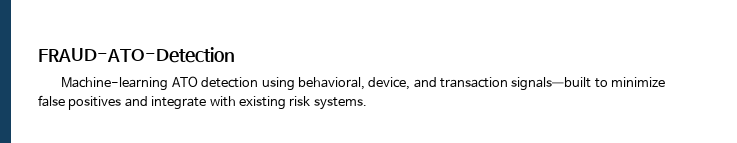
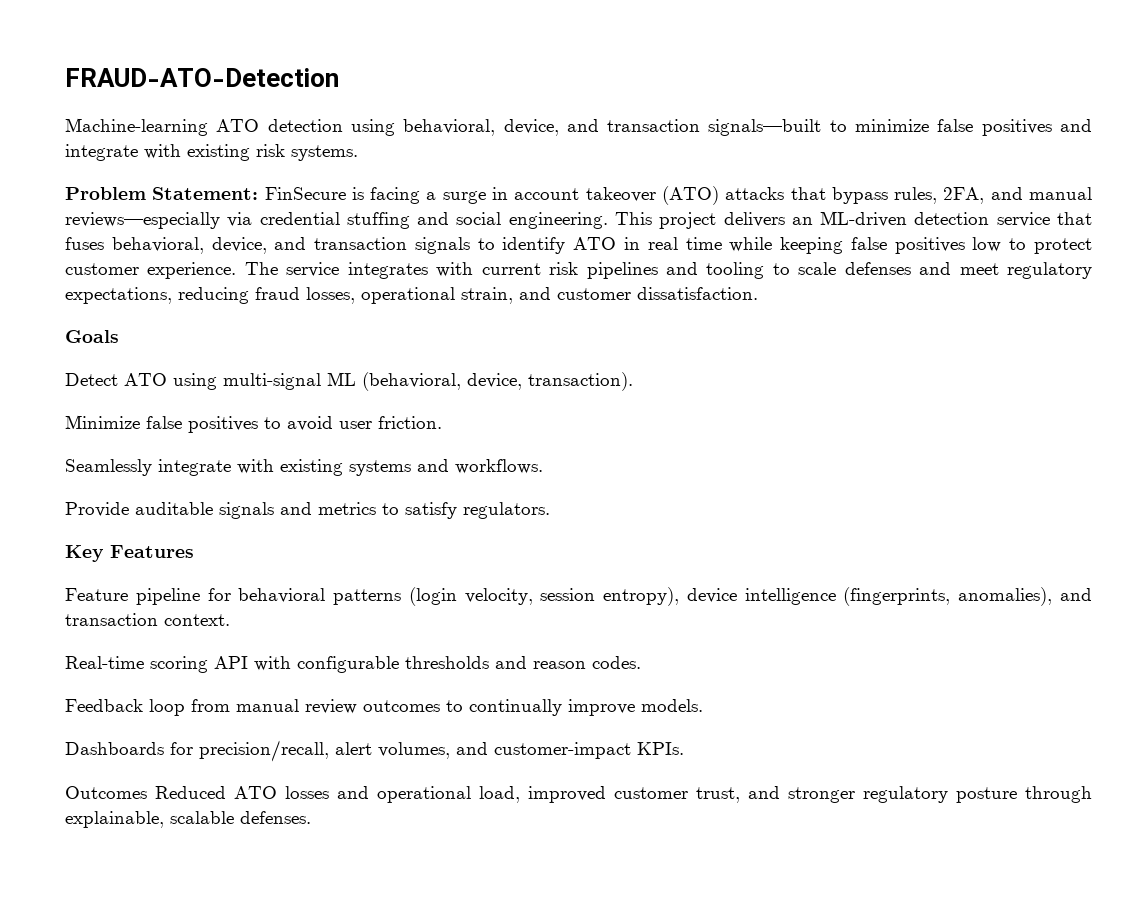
+ Problem Statement: FinSecure is facing a surge in account takeover (ATO) attacks that bypass rules, 2FA, and manual reviews—especially via credential stuffing and social engineering. This project delivers an ML-driven detection service that fuses behavioral, device, and transaction signals to identify ATO in real time while keeping false positives low to protect customer experience. The service integrates with current risk pipelines and tooling to scale defenses and meet regulatory expectations, reducing fraud losses, operational strain, and customer dissatisfaction.
+ Goals
+ Detect ATO using multi-signal ML (behavioral, device, transaction).
+ Minimize false positives to avoid user friction.
+ Seamlessly integrate with existing systems and workflows.
+ Provide auditable signals and metrics to satisfy regulators.
+ Key Features
+ Feature pipeline for behavioral patterns (login velocity, session entropy), device intelligence (fingerprints, anomalies), and transaction context.
+ Real-time scoring API with configurable thresholds and reason codes.
+ Feedback loop from manual review outcomes to continually improve models.
+ Dashboards for precision/recall, alert volumes, and customer-impact KPIs.
+ Outcomes Reduced ATO losses and operational load, improved customer trust, and stronger regulatory posture through explainable, scalable defenses.

